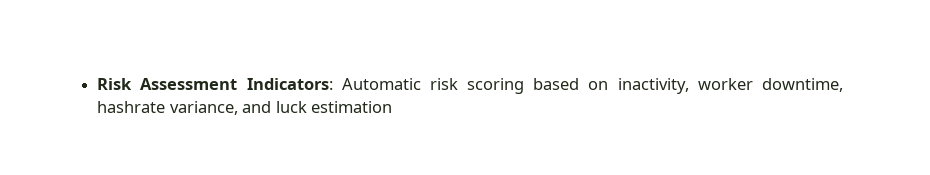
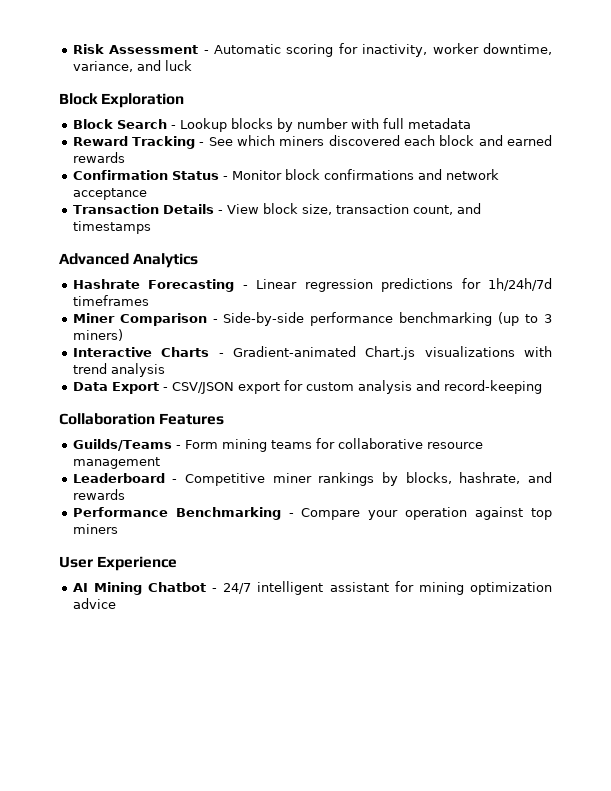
- Risk Assessment Indicators: Automatic risk scoring based on inactivity, worker downtime, hashrate variance, and luck estimation
+ Risk Assessment - Automatic scoring for inactivity, worker downtime, variance, and luck
+ Block Exploration
+ Block Search - Lookup blocks by number with full metadata
+ Reward Tracking - See which miners discovered each block and earned rewards
+ Confirmation Status - Monitor block confirmations and network acceptance
+ Transaction Details - View block size, transaction count, and timestamps
+ Advanced Analytics
+ Hashrate Forecasting - Linear regression predictions for 1h/24h/7d timeframes
+ Miner Comparison - Side-by-side performance benchmarking (up to 3 miners)
+ Interactive Charts - Gradient-animated Chart.js visualizations with trend analysis
+ Data Export - CSV/JSON export for custom analysis and record-keeping
+ Collaboration Features
+ Guilds/Teams - Form mining teams for collaborative resource management
+ Leaderboard - Competitive miner rankings by blocks, hashrate, and rewards
+ Performance Benchmarking - Compare your operation against top miners
+ User Experience
+ AI Mining Chatbot - 24/7 intelligent assistant for mining optimization advice

